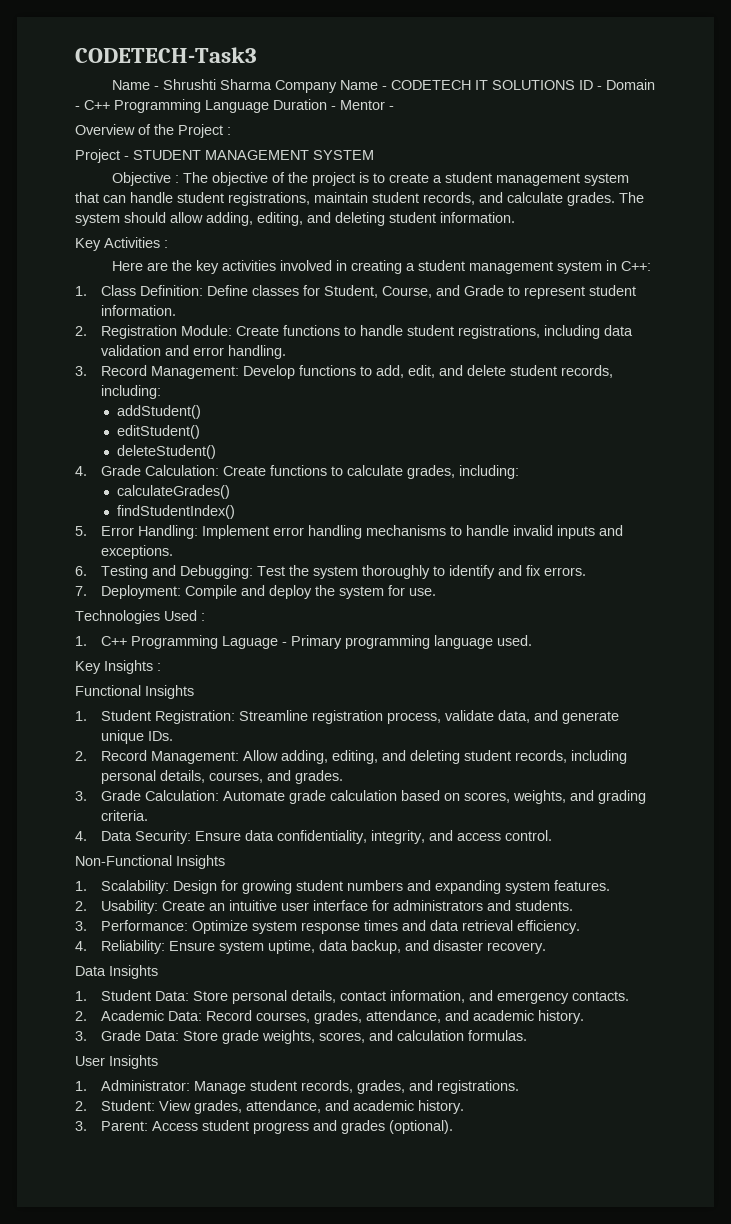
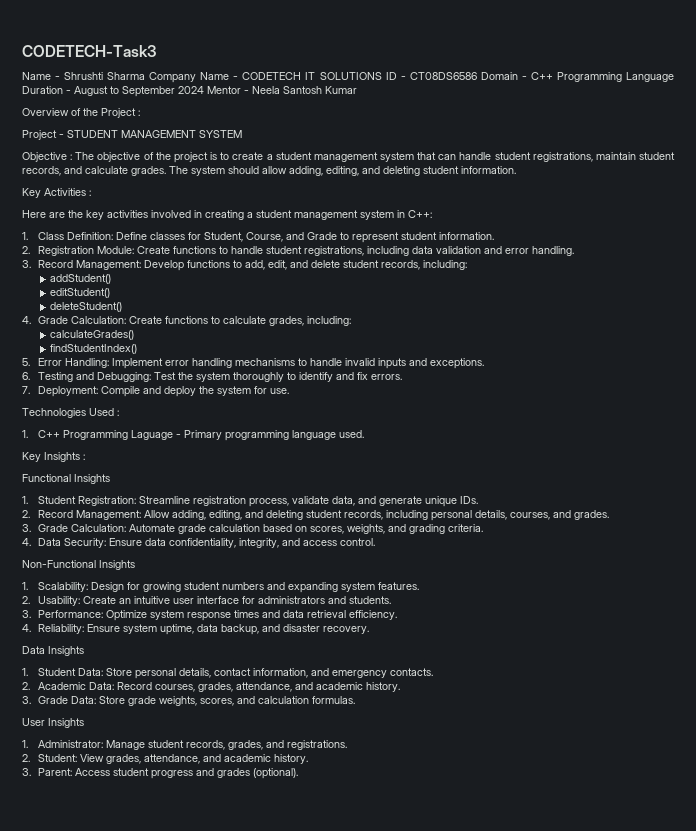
- Name - Shrushti Sharma Company Name - CODETECH IT SOLUTIONS ID - Domain - C++ Programming Language Duration - Mentor -
+ Name - Shrushti Sharma Company Name - CODETECH IT SOLUTIONS ID - CT08DS6586 Domain - C++ Programming Language Duration - August to September 2024 Mentor - Neela Santosh Kumar

